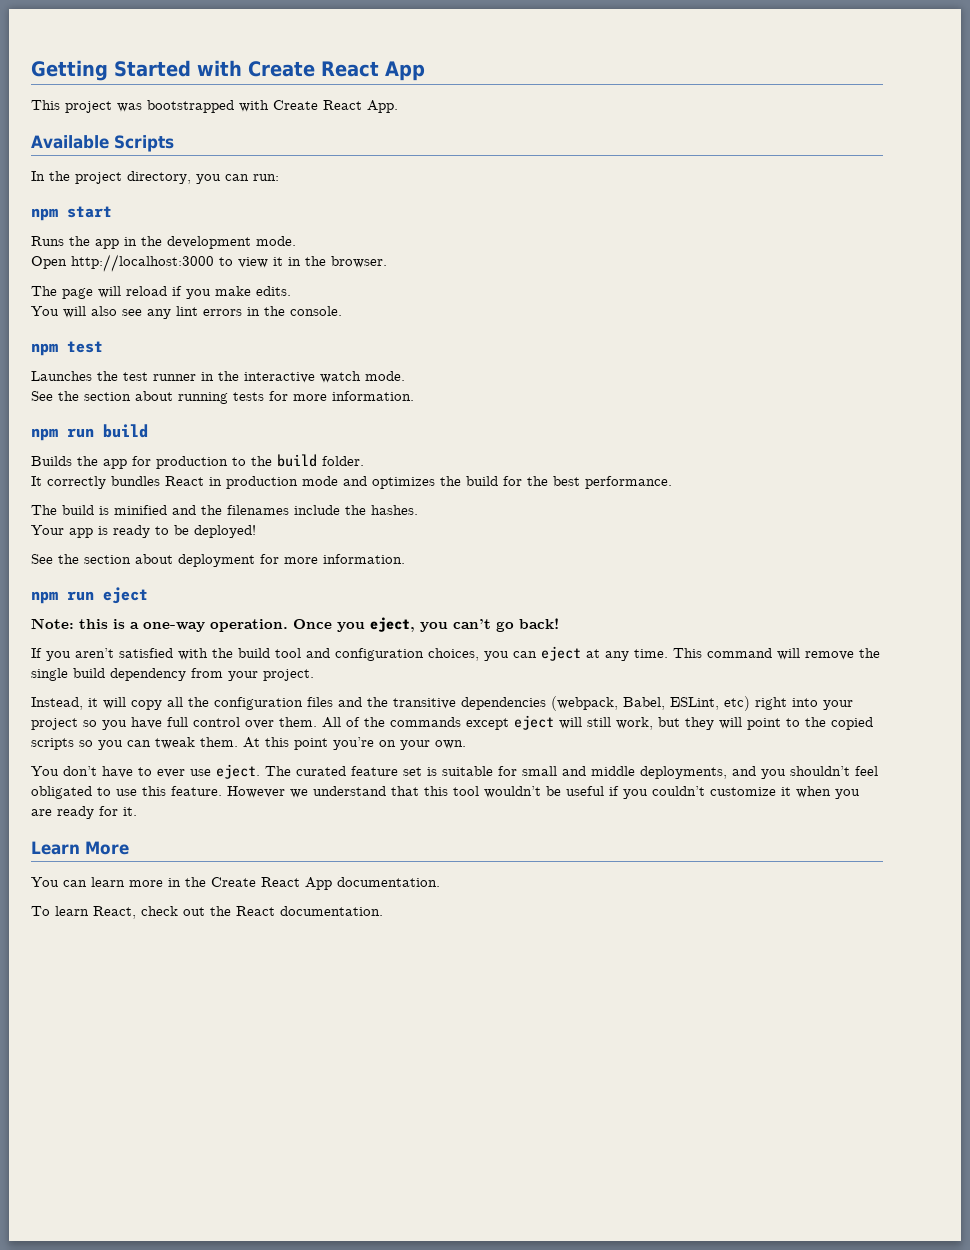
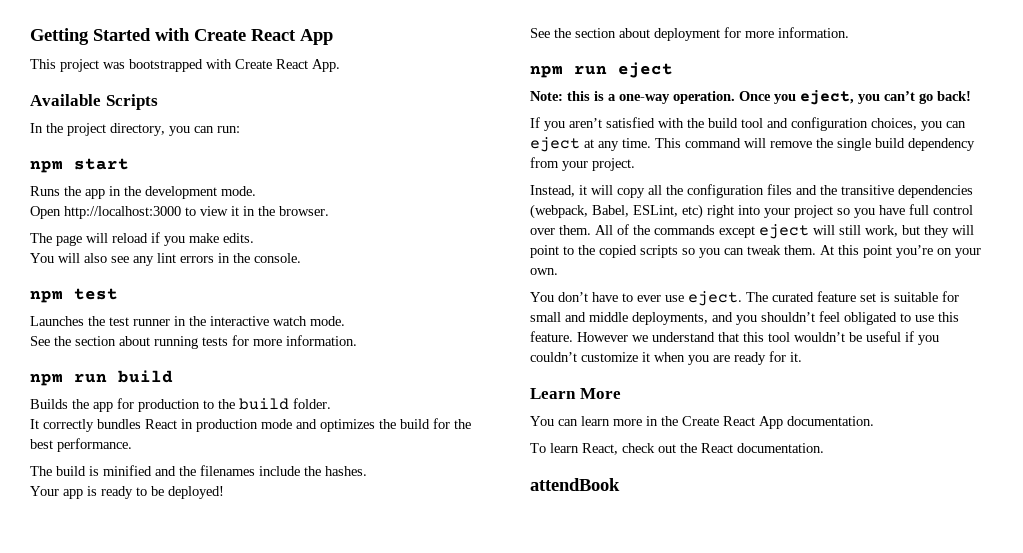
+ attendBook

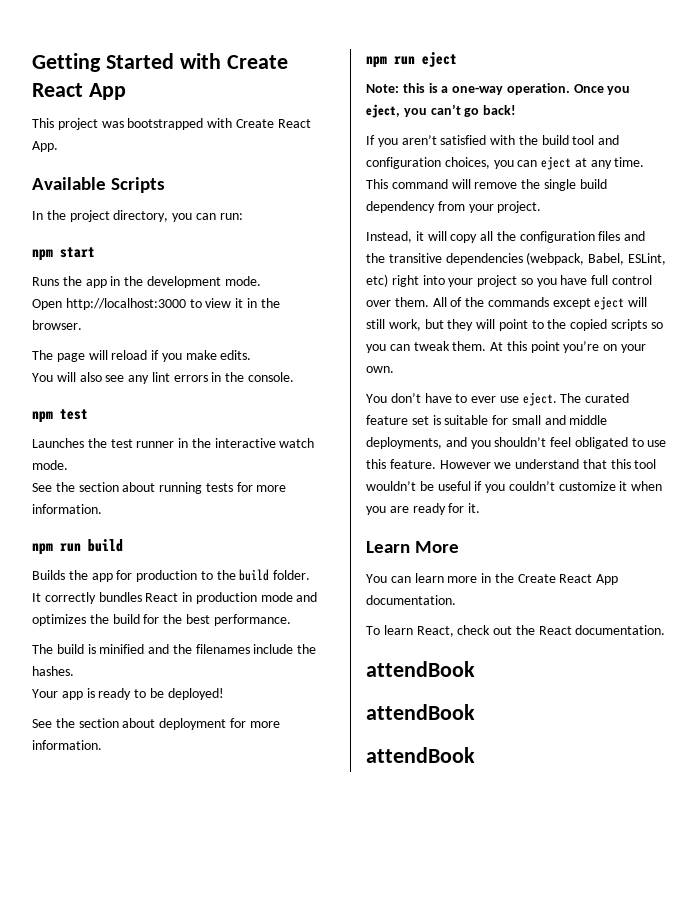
  To learn React, check out the React documentation.
+ attendBook
+ attendBook

